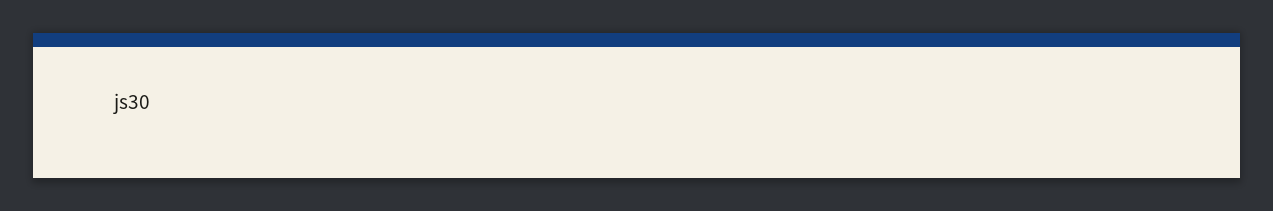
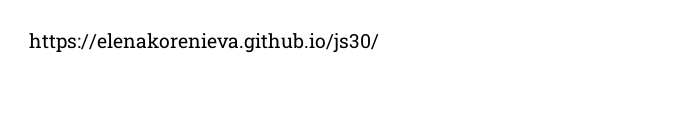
- js30
+ https://elenakorenieva.github.io/js30/

